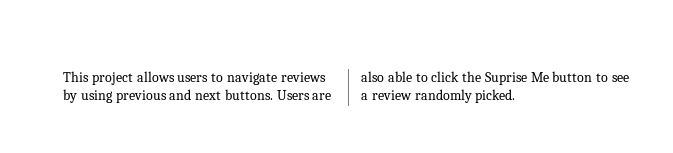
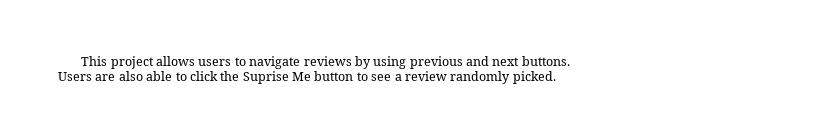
- This project allows users to navigate reviews by using previous and next buttons. Users are also able to click the Suprise Me button to see a review randomly picked.
+ This project allows users to navigate reviews by using previous and next buttons.
+ Users are also able to click the Suprise Me button to see a review randomly picked.

